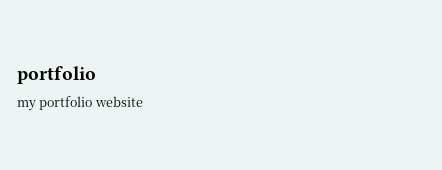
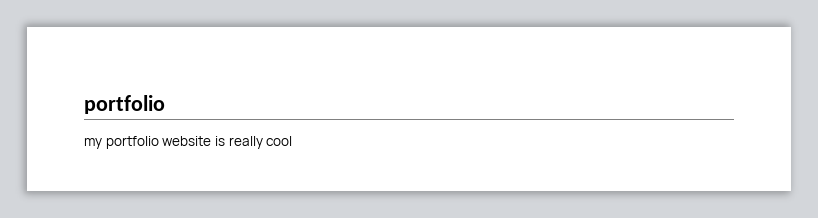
- my portfolio website
+ my portfolio website is really cool

